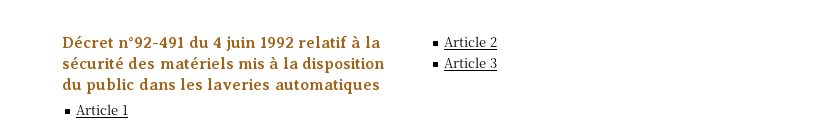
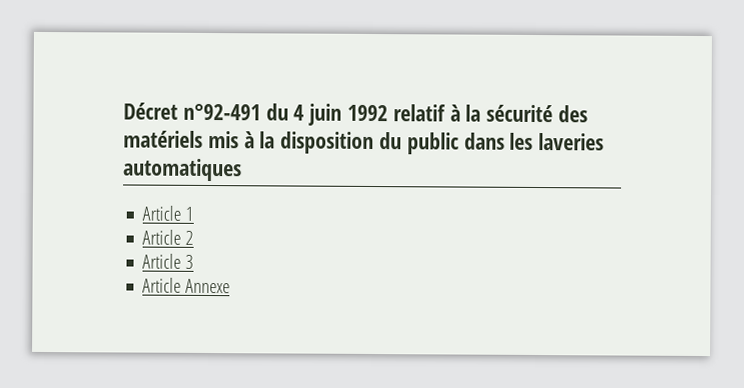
+ Article Annexe

